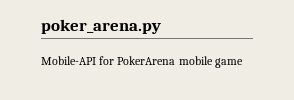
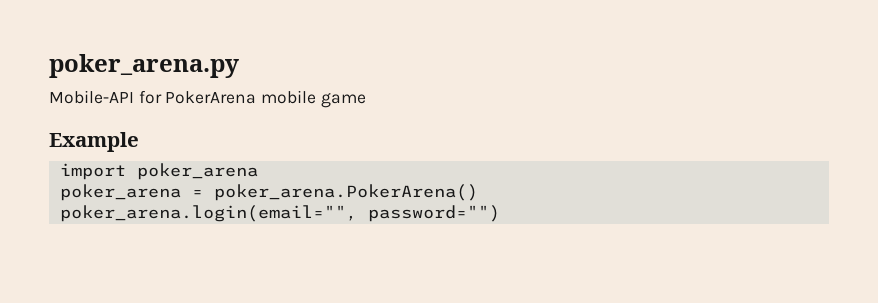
+ Example
+ import poker_arena
+ poker_arena = poker_arena.PokerArena()
+ poker_arena.login(email="", password="")

